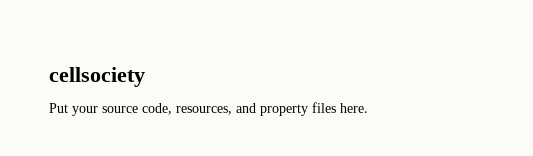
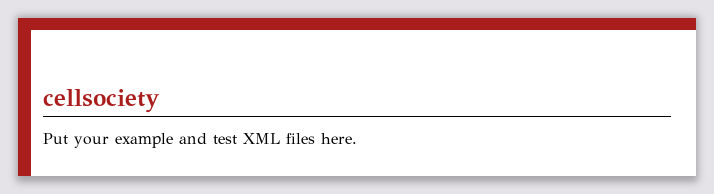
- Put your source code, resources, and property files here.
+ Put your example and test XML files here.

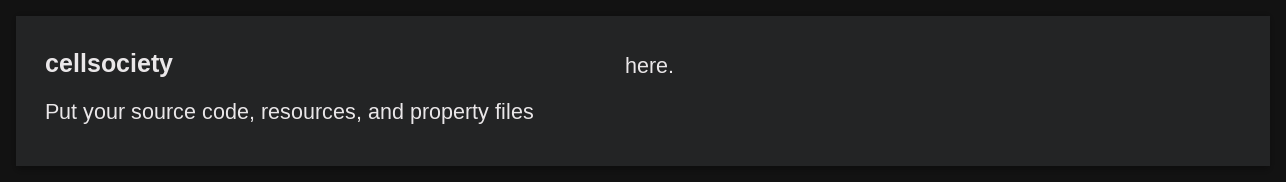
- Put your example and test XML files here.
+ Put your source code, resources, and property files here.

